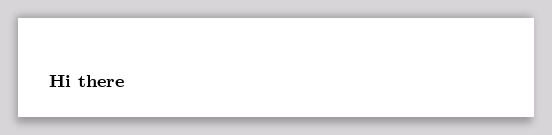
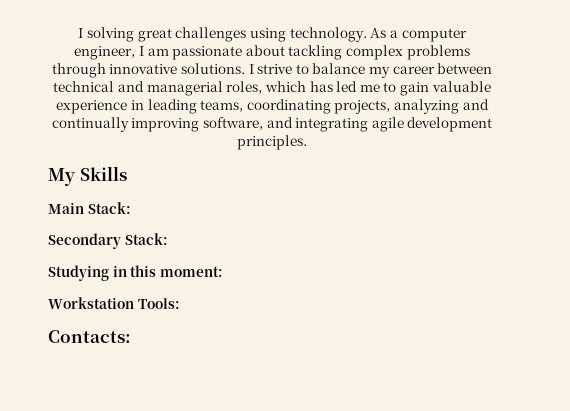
- Hi there
+ I solving great challenges using technology. As a computer engineer, I am passionate about tackling complex problems through innovative solutions. I strive to balance my career between technical and managerial roles, which has led me to gain valuable experience in leading teams, coordinating projects, analyzing and continually improving software, and integrating agile development principles.
+ My Skills
+ Main Stack:
+ Secondary Stack:
+ Studying in this moment:
+ Workstation Tools:
+ Contacts:

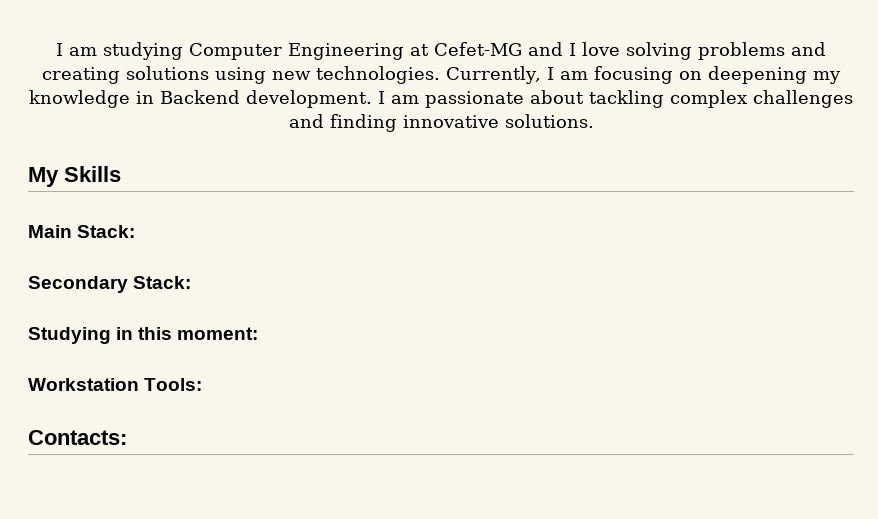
- I solving great challenges using technology. As a computer engineer, I am passionate about tackling complex problems through innovative solutions. I strive to balance my career between technical and managerial roles, which has led me to gain valuable experience in leading teams, coordinating projects, analyzing and continually improving software, and integrating agile development principles.
+ I am studying Computer Engineering at Cefet-MG and I love solving problems and creating solutions using new technologies. Currently, I am focusing on deepening my knowledge in Backend development. I am passionate about tackling complex challenges and finding innovative solutions.

